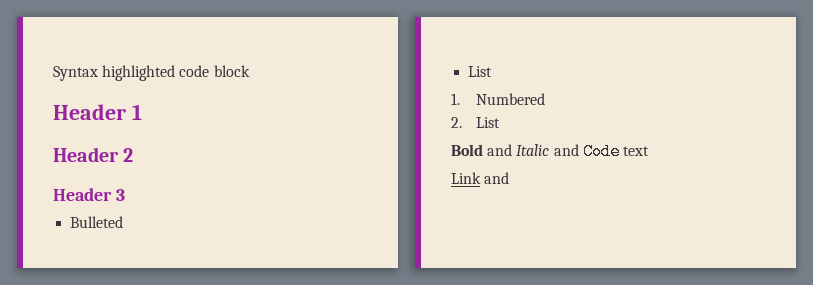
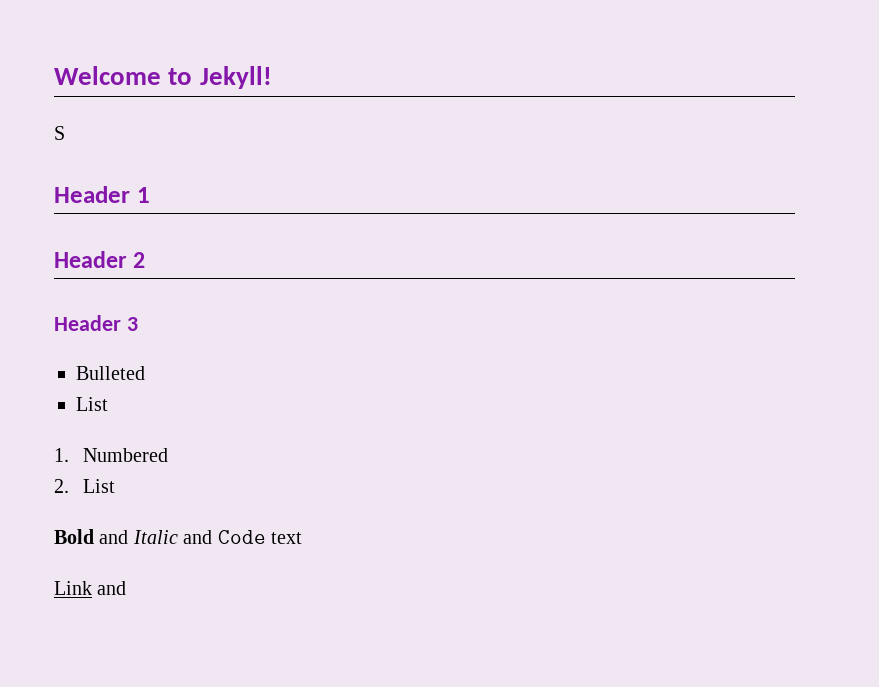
- Syntax highlighted code block
+ Welcome to Jekyll!
+ S

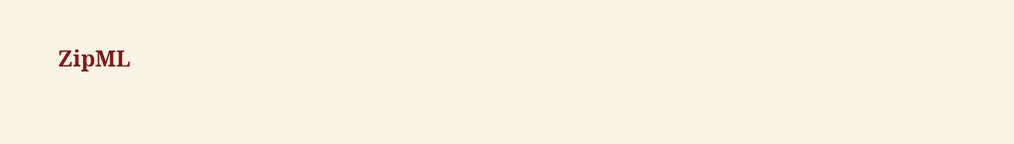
- Welcome to Jekyll!
- S
- Header 1
- Header 2
- Header 3
- Bulleted
- List
- 1. Numbered
- 2. List
- Bold and Italic and Code text
- Link and
+ ZipML

